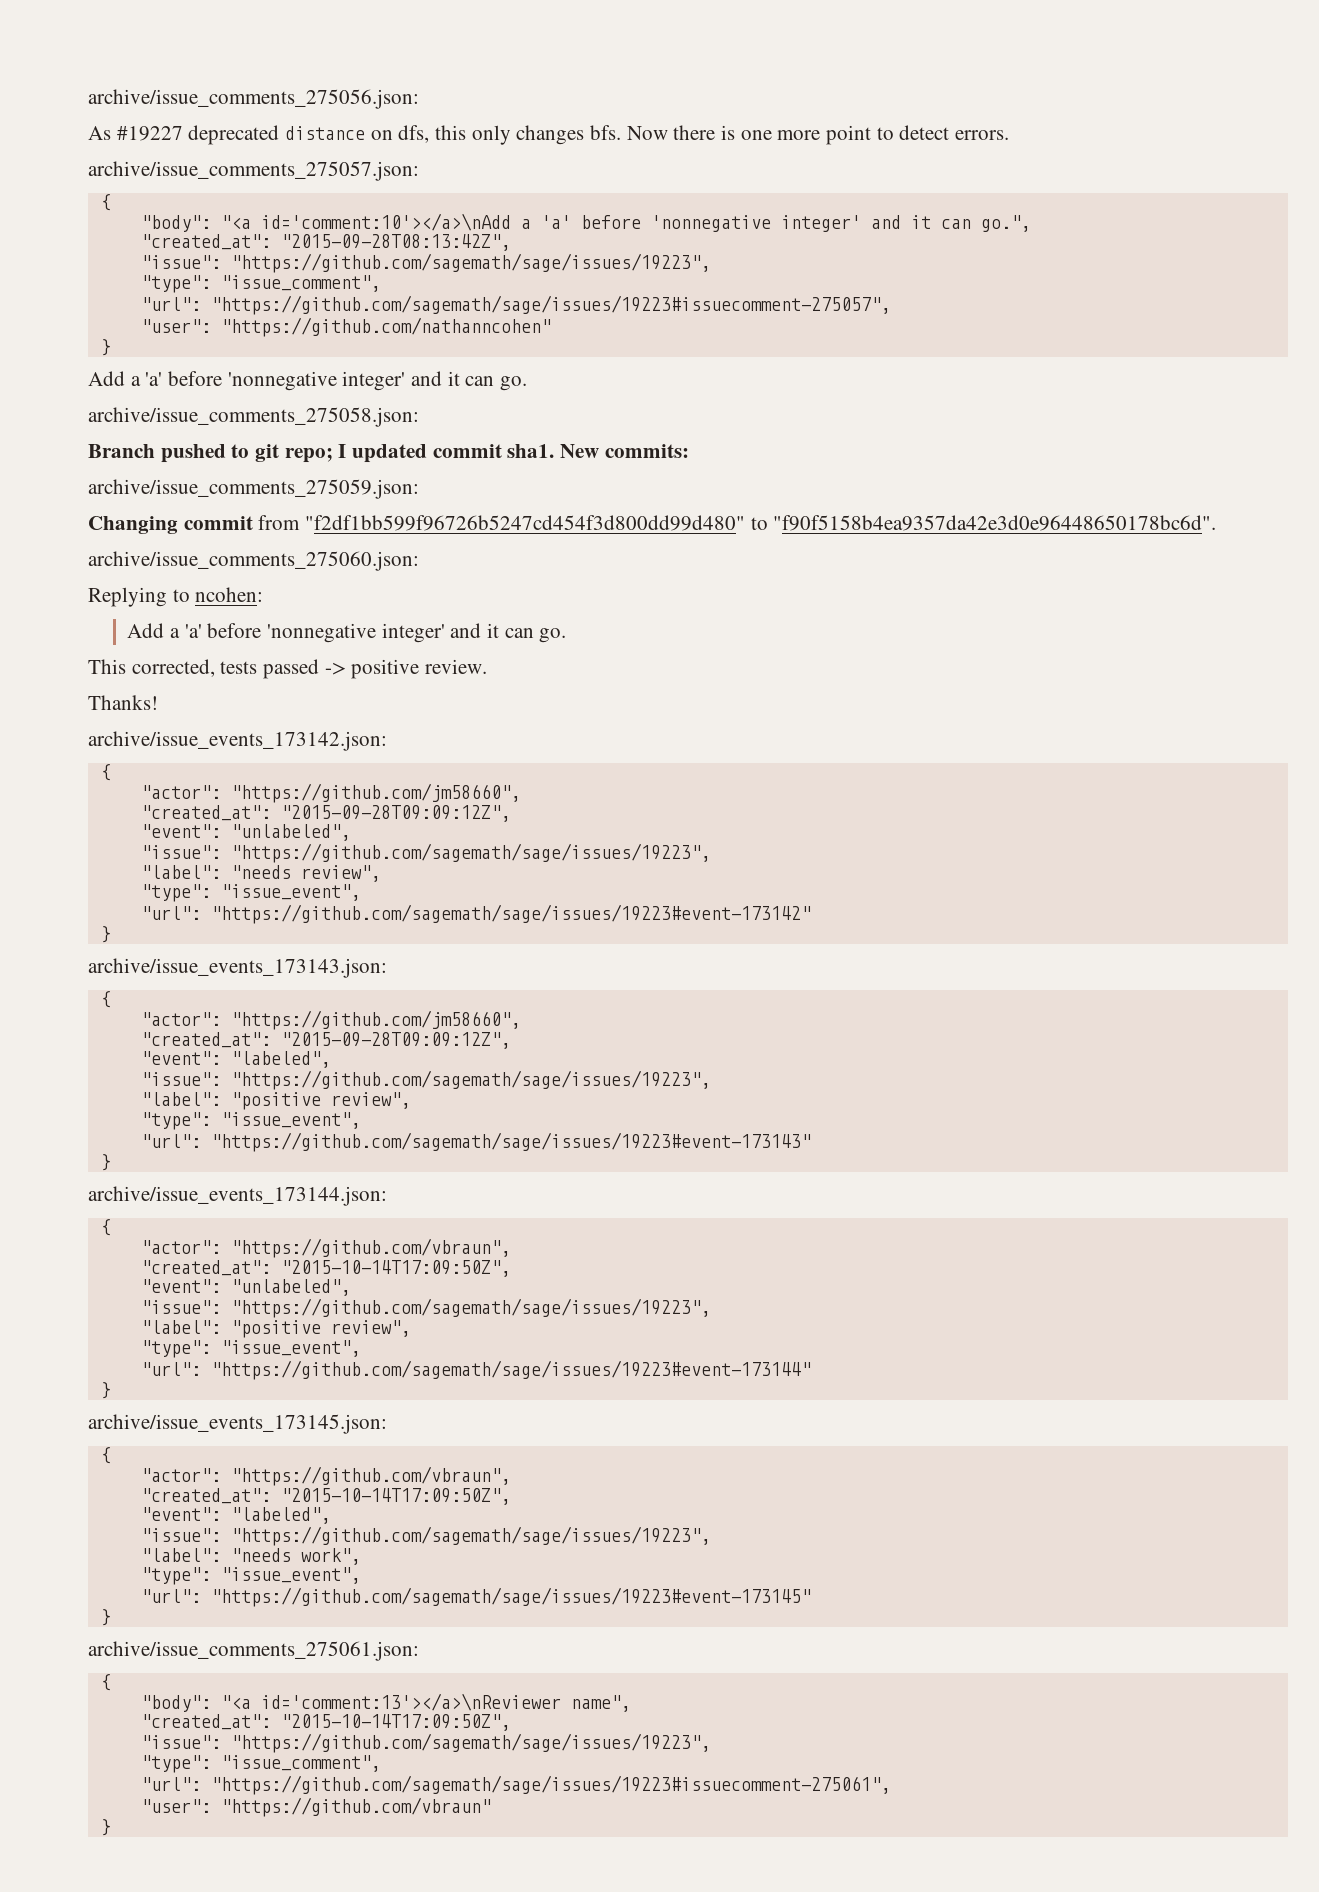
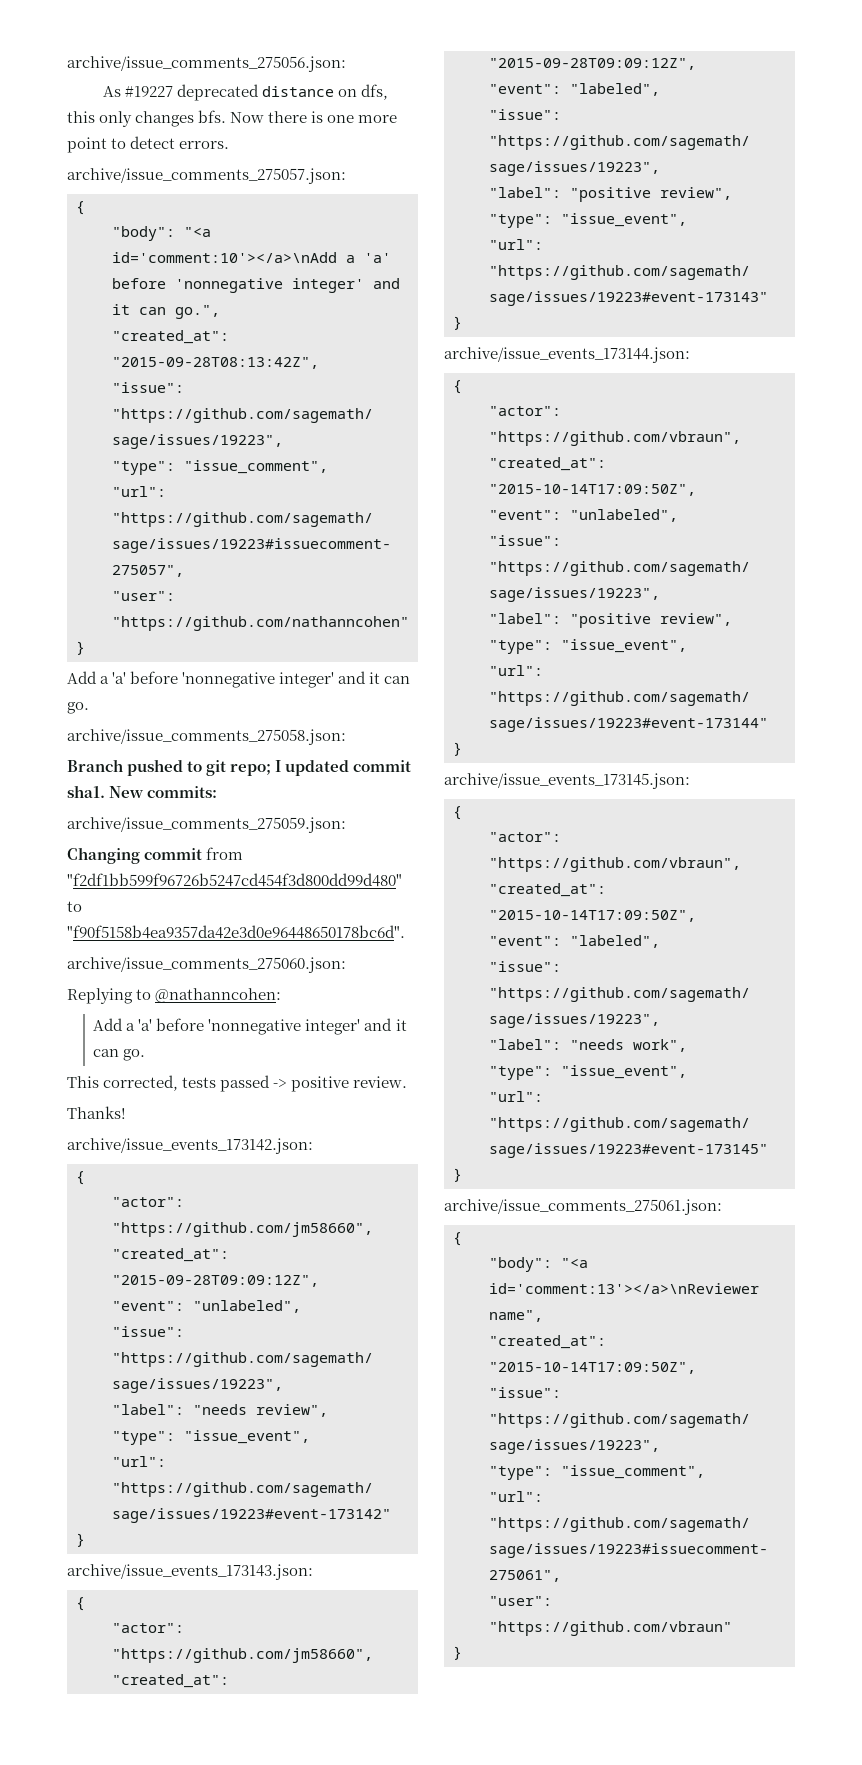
- Replying to ncohen:
+ Replying to @nathanncohen:

